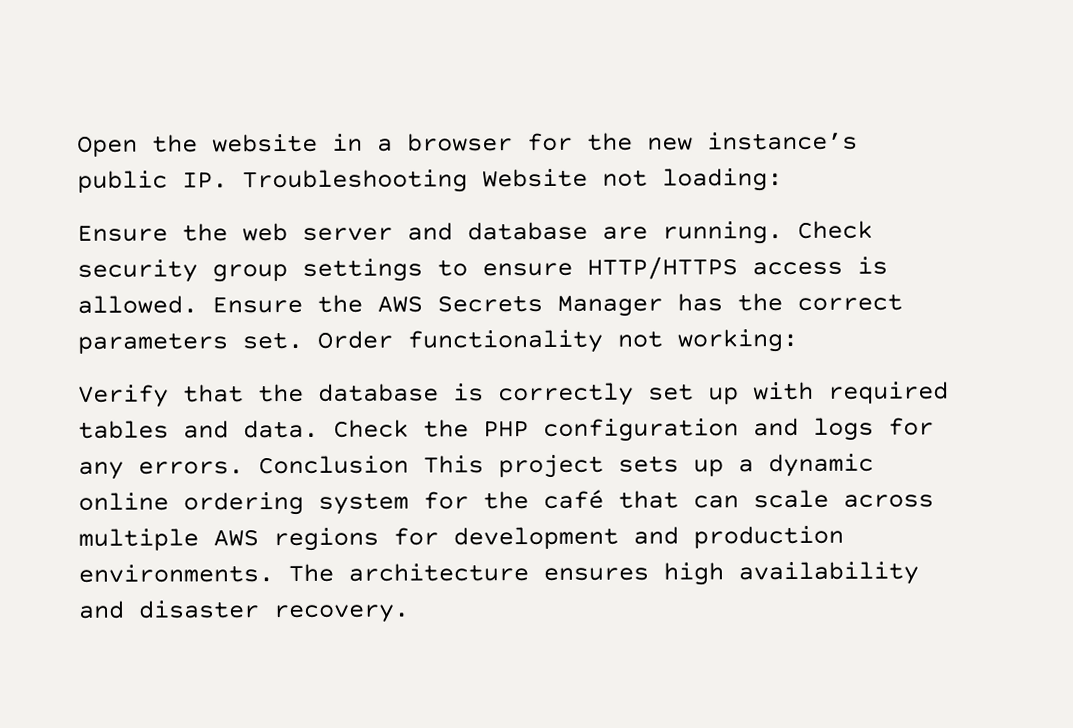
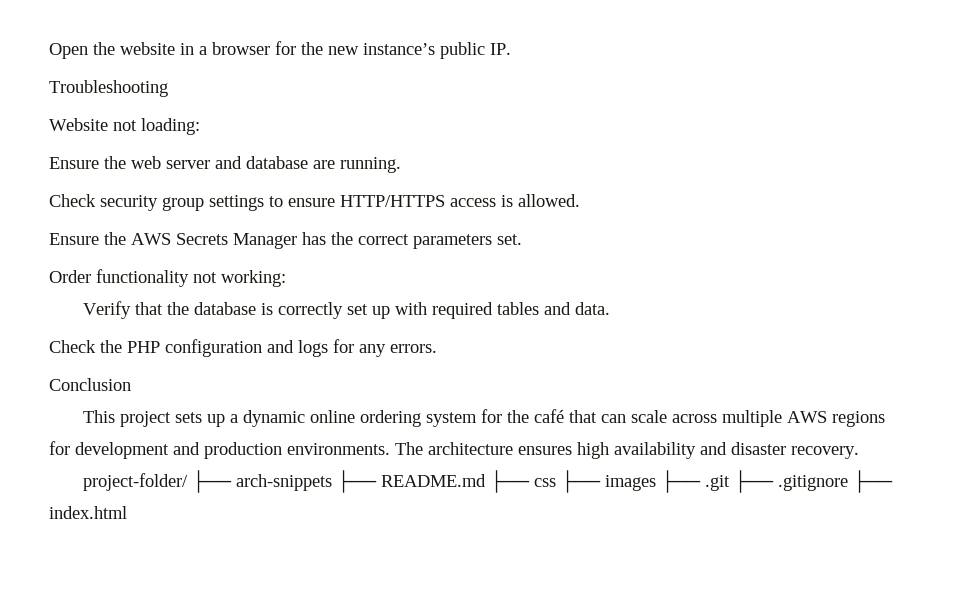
- Open the website in a browser for the new instance’s public IP. Troubleshooting Website not loading:
+ Open the website in a browser for the new instance’s public IP.
+ Troubleshooting
+ Website not loading:
- Ensure the web server and database are running. Check security group settings to ensure HTTP/HTTPS access is allowed. Ensure the AWS Secrets Manager has the correct parameters set. Order functionality not working:
+ Ensure the web server and database are running.
+ Check security group settings to ensure HTTP/HTTPS access is allowed.
+ Ensure the AWS Secrets Manager has the correct parameters set.
+ Order functionality not working:
- Verify that the database is correctly set up with required tables and data. Check the PHP configuration and logs for any errors. Conclusion This project sets up a dynamic online ordering system for the café that can scale across multiple AWS regions for development and production environments.
+ Verify that the database is correctly set up with required tables and data.
+ Check the PHP configuration and logs for any errors.
+ Conclusion
+ This project sets up a dynamic online ordering system for the café that can scale across multiple AWS regions for development and production environments.
+ project-folder/ ├── arch-snippets ├── README.md ├── css ├── images ├── .git ├── .gitignore ├── index.html

